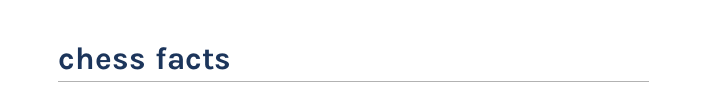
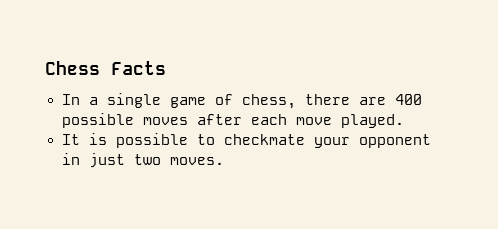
- chess facts
+ Chess Facts
+ In a single game of chess, there are 400 possible moves after each move played.
+ It is possible to checkmate your opponent in just two moves.

